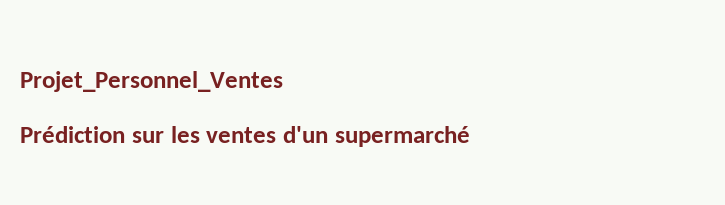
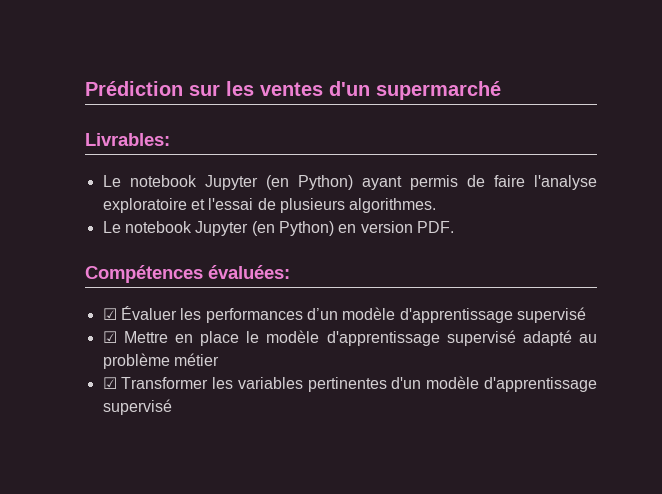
- Projet_Personnel_Ventes
+ Livrables:
+ Le notebook Jupyter (en Python) ayant permis de faire l'analyse exploratoire et l'essai de plusieurs algorithmes.
+ Le notebook Jupyter (en Python) en version PDF.
+ Compétences évaluées:
+ ☑ Évaluer les performances d’un modèle d'apprentissage supervisé
+ ☑ Mettre en place le modèle d'apprentissage supervisé adapté au problème métier
+ ☑ Transformer les variables pertinentes d'un modèle d'apprentissage supervisé

